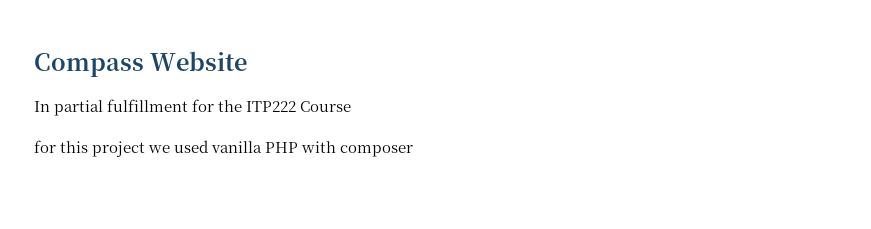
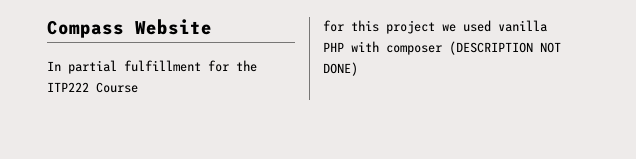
- for this project we used vanilla PHP with composer
+ for this project we used vanilla PHP with composer (DESCRIPTION NOT DONE)

